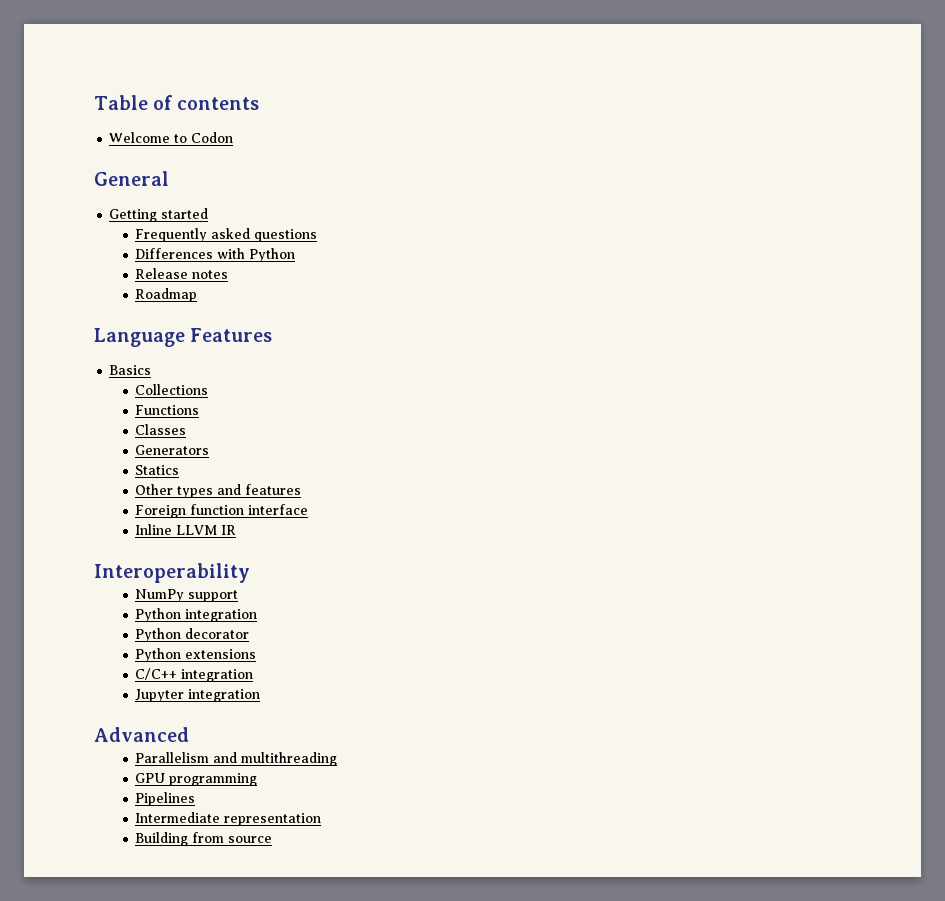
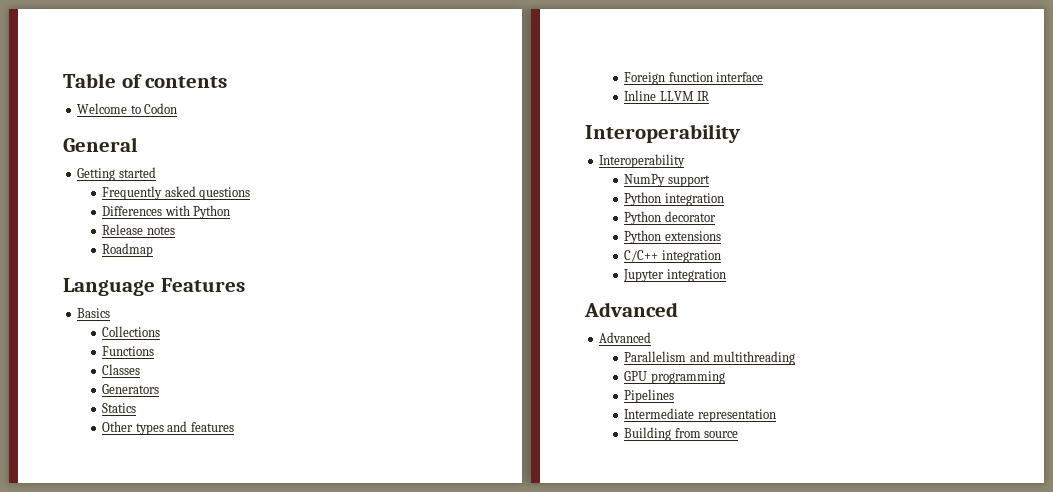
  Inline LLVM IR
+ Interoperability
  Jupyter integration
+ Advanced

